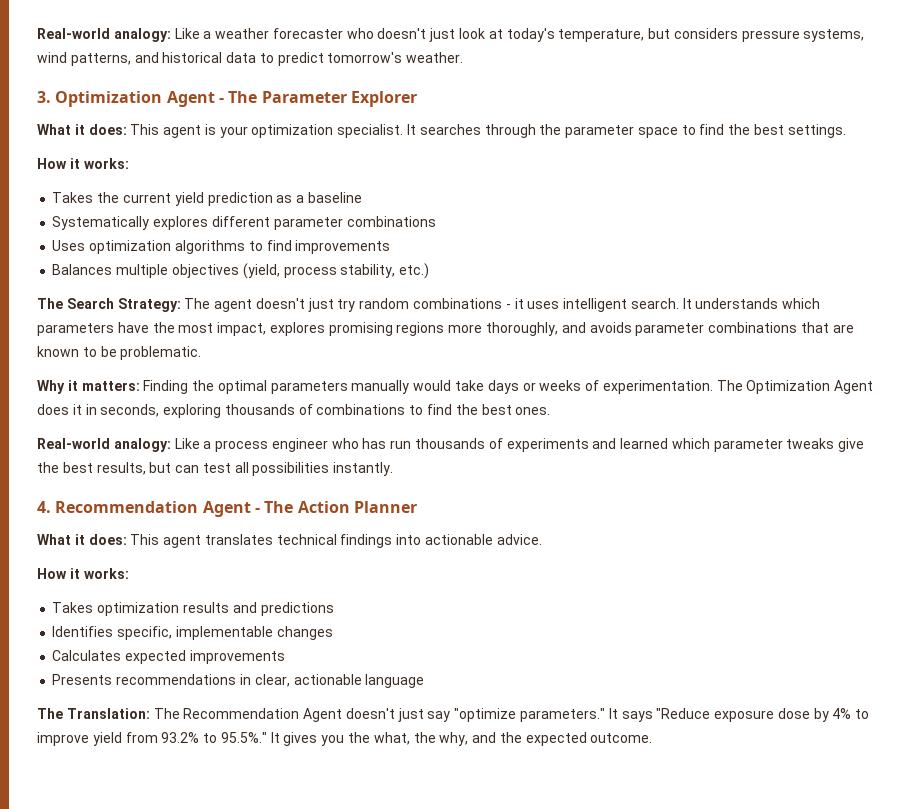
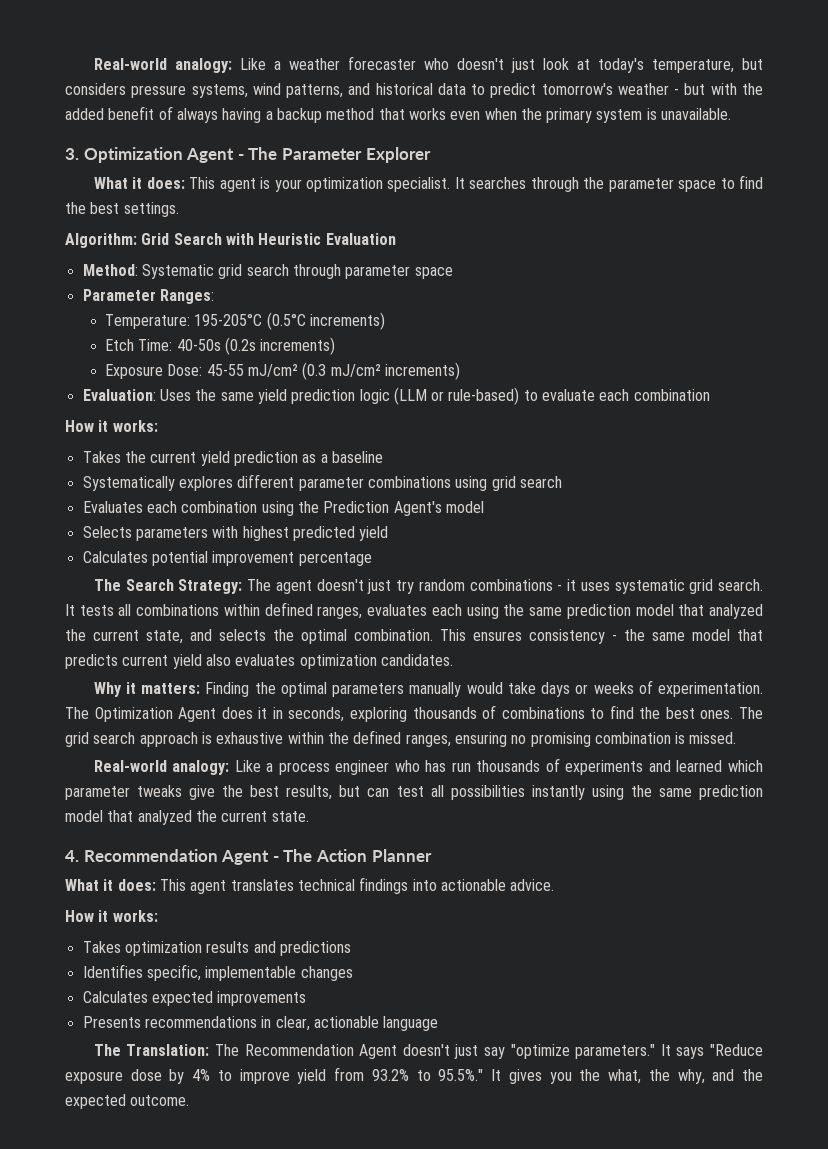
- Real-world analogy: Like a weather forecaster who doesn't just look at today's temperature, but considers pressure systems, wind patterns, and historical data to predict tomorrow's weather.
+ Real-world analogy: Like a weather forecaster who doesn't just look at today's temperature, but considers pressure systems, wind patterns, and historical data to predict tomorrow's weather - but with the added benefit of always having a backup method that works even when the primary system is unavailable.
+ Algorithm: Grid Search with Heuristic Evaluation
+ Method: Systematic grid search through parameter space
+ Parameter Ranges:
+ Temperature: 195-205°C (0.5°C increments)
+ Etch Time: 40-50s (0.2s increments)
+ Exposure Dose: 45-55 mJ/cm² (0.3 mJ/cm² increments)
+ Evaluation: Uses the same yield prediction logic (LLM or rule-based) to evaluate each combination
- Systematically explores different parameter combinations
- Uses optimization algorithms to find improvements
- Balances multiple objectives (yield, process stability, etc.)
+ Systematically explores different parameter combinations using grid search
+ Evaluates each combination using the Prediction Agent's model
+ Selects parameters with highest predicted yield
+ Calculates potential improvement percentage
- The Search Strategy: The agent doesn't just try random combinations - it uses intelligent search. It understands which parameters have the most impact, explores promising regions more thoroughly, and avoids parameter combinations that are known to be problematic.
+ The Search Strategy: The agent doesn't just try random combinations - it uses systematic grid search. It tests all combinations within defined ranges, evaluates each using the same prediction model that analyzed the current state, and selects the optimal combination. This ensures consistency - the same model that predicts current yield also evaluates optimization candidates.
+ The grid search approach is exhaustive within the defined ranges, ensuring no promising combination is missed.
- Real-world analogy: Like a process engineer who has run thousands of experiments and learned which parameter tweaks give the best results, but can test all possibilities instantly.
+ Real-world analogy: Like a process engineer who has run thousands of experiments and learned which parameter tweaks give the best results, but can test all possibilities instantly using the same prediction model that analyzed the current state.

